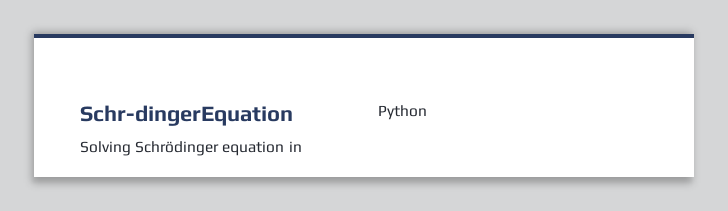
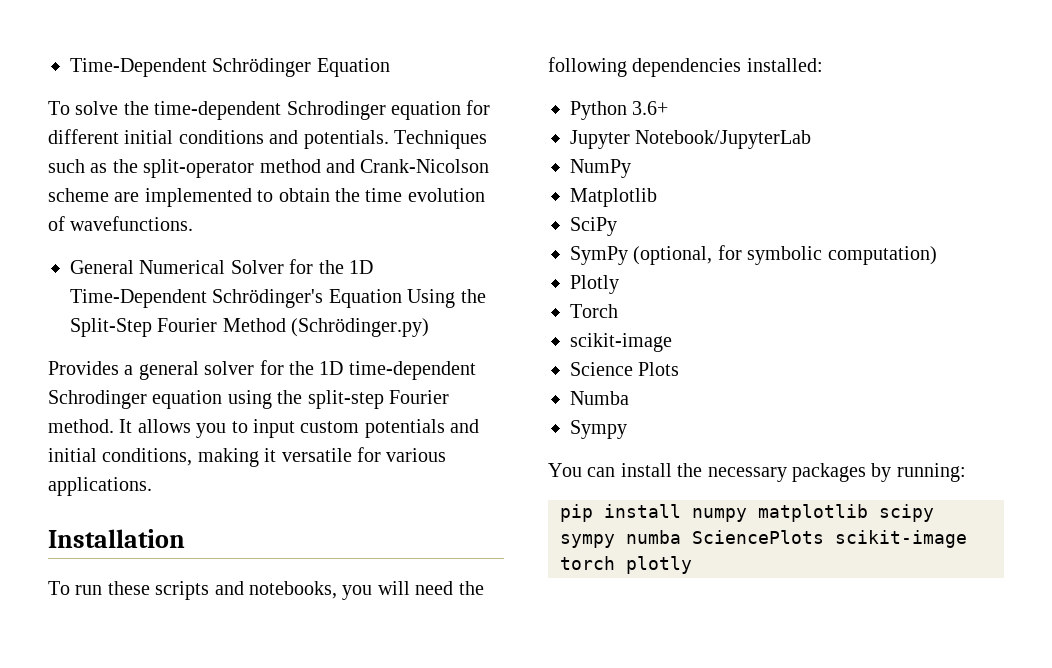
- Schr-dingerEquation
- Solving Schrödinger equation in Python
+ Time-Dependent Schrödinger Equation
+ To solve the time-dependent Schrodinger equation for different initial conditions and potentials. Techniques such as the split-operator method and Crank-Nicolson scheme are implemented to obtain the time evolution of wavefunctions.
+ General Numerical Solver for the 1D Time-Dependent Schrödinger's Equation Using the Split-Step Fourier Method (Schrödinger.py)
+ Provides a general solver for the 1D time-dependent Schrodinger equation using the split-step Fourier method. It allows you to input custom potentials and initial conditions, making it versatile for various applications.
+ Installation
+ To run these scripts and notebooks, you will need the following dependencies installed:
+ Python 3.6+
+ Jupyter Notebook/JupyterLab
+ NumPy
+ Matplotlib
+ SciPy
+ SymPy (optional, for symbolic computation)
+ Plotly
+ Torch
+ scikit-image
+ Science Plots
+ Numba
+ Sympy
+ You can install the necessary packages by running:
+ pip install numpy matplotlib scipy sympy numba SciencePlots scikit-image torch plotly

